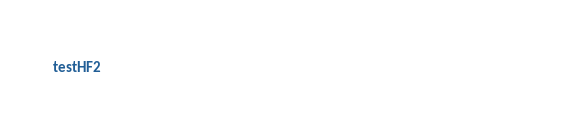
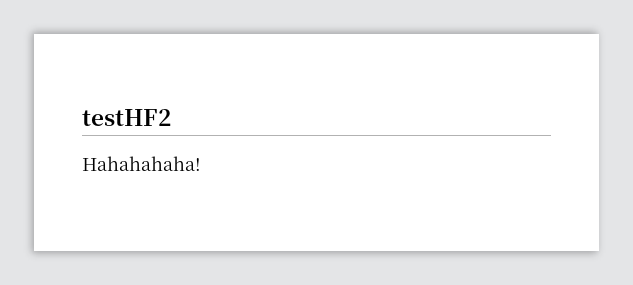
+ Hahahahaha!

